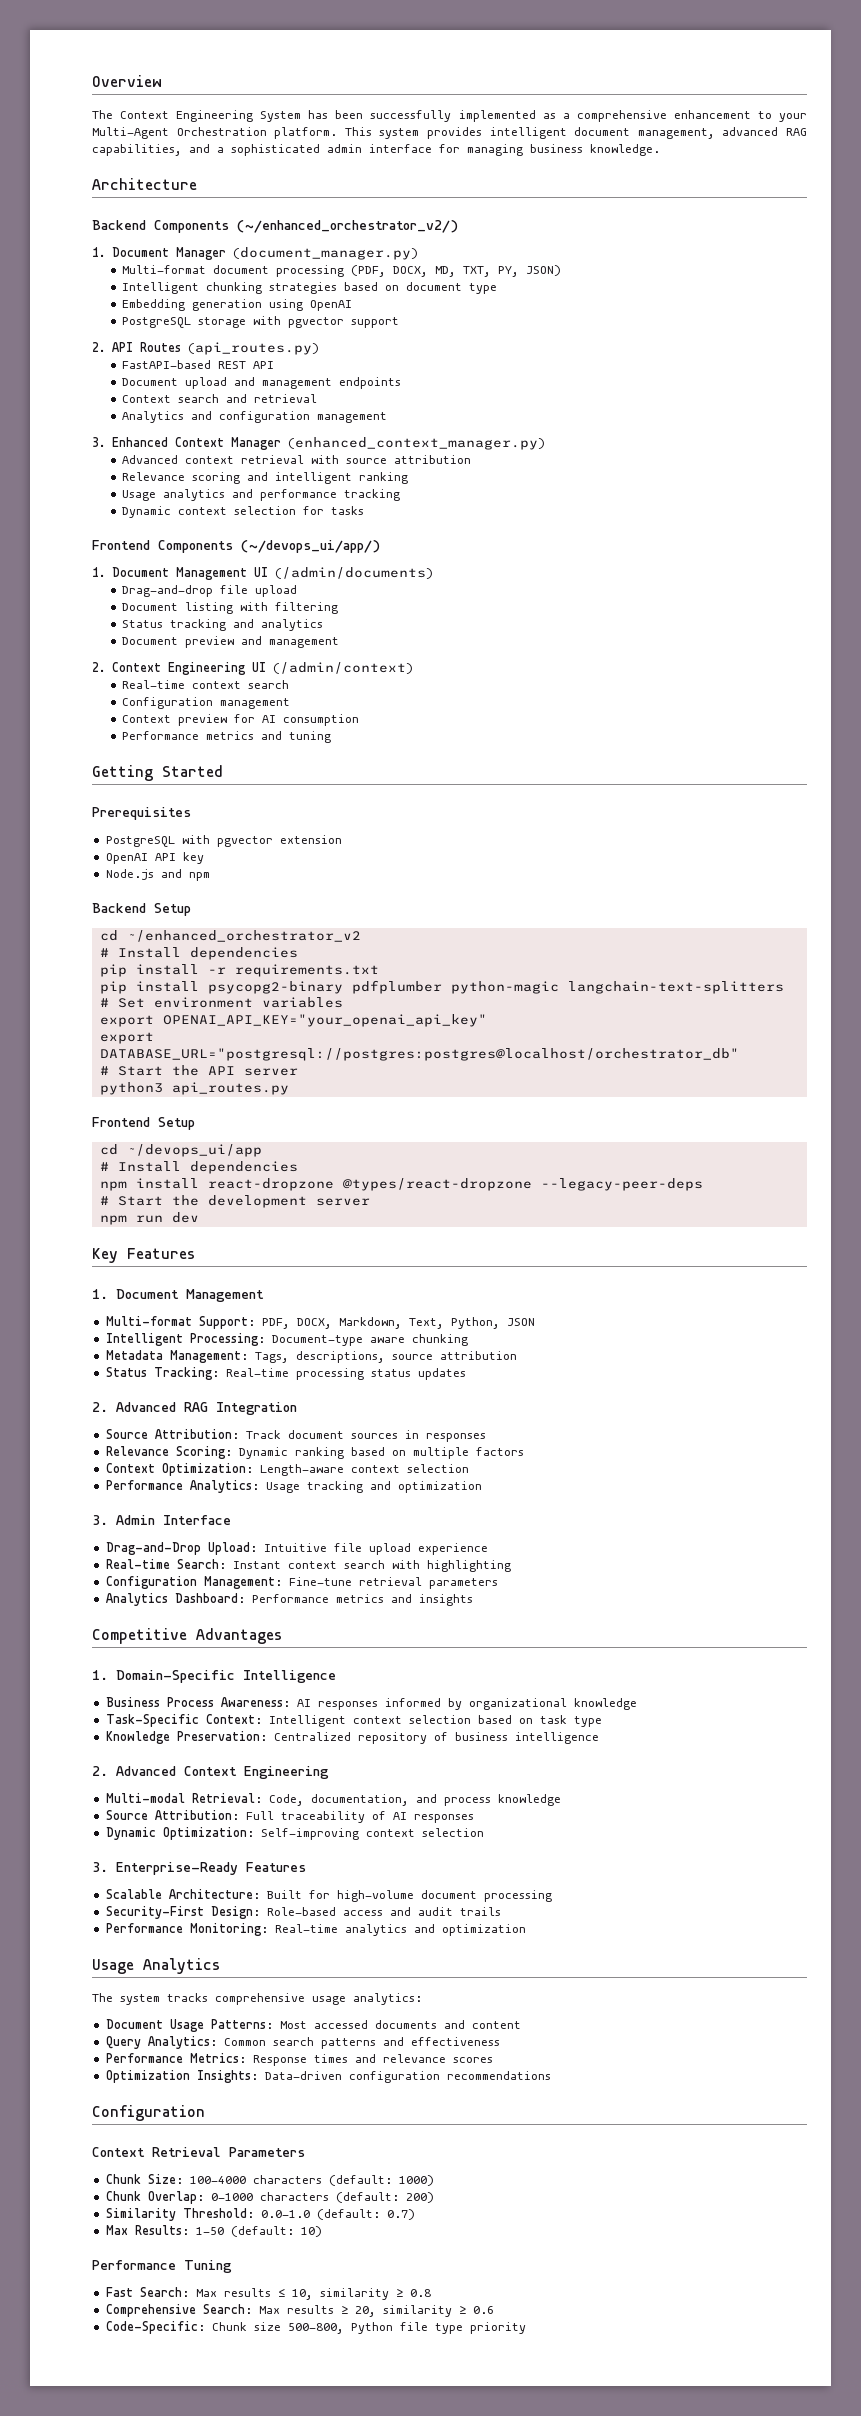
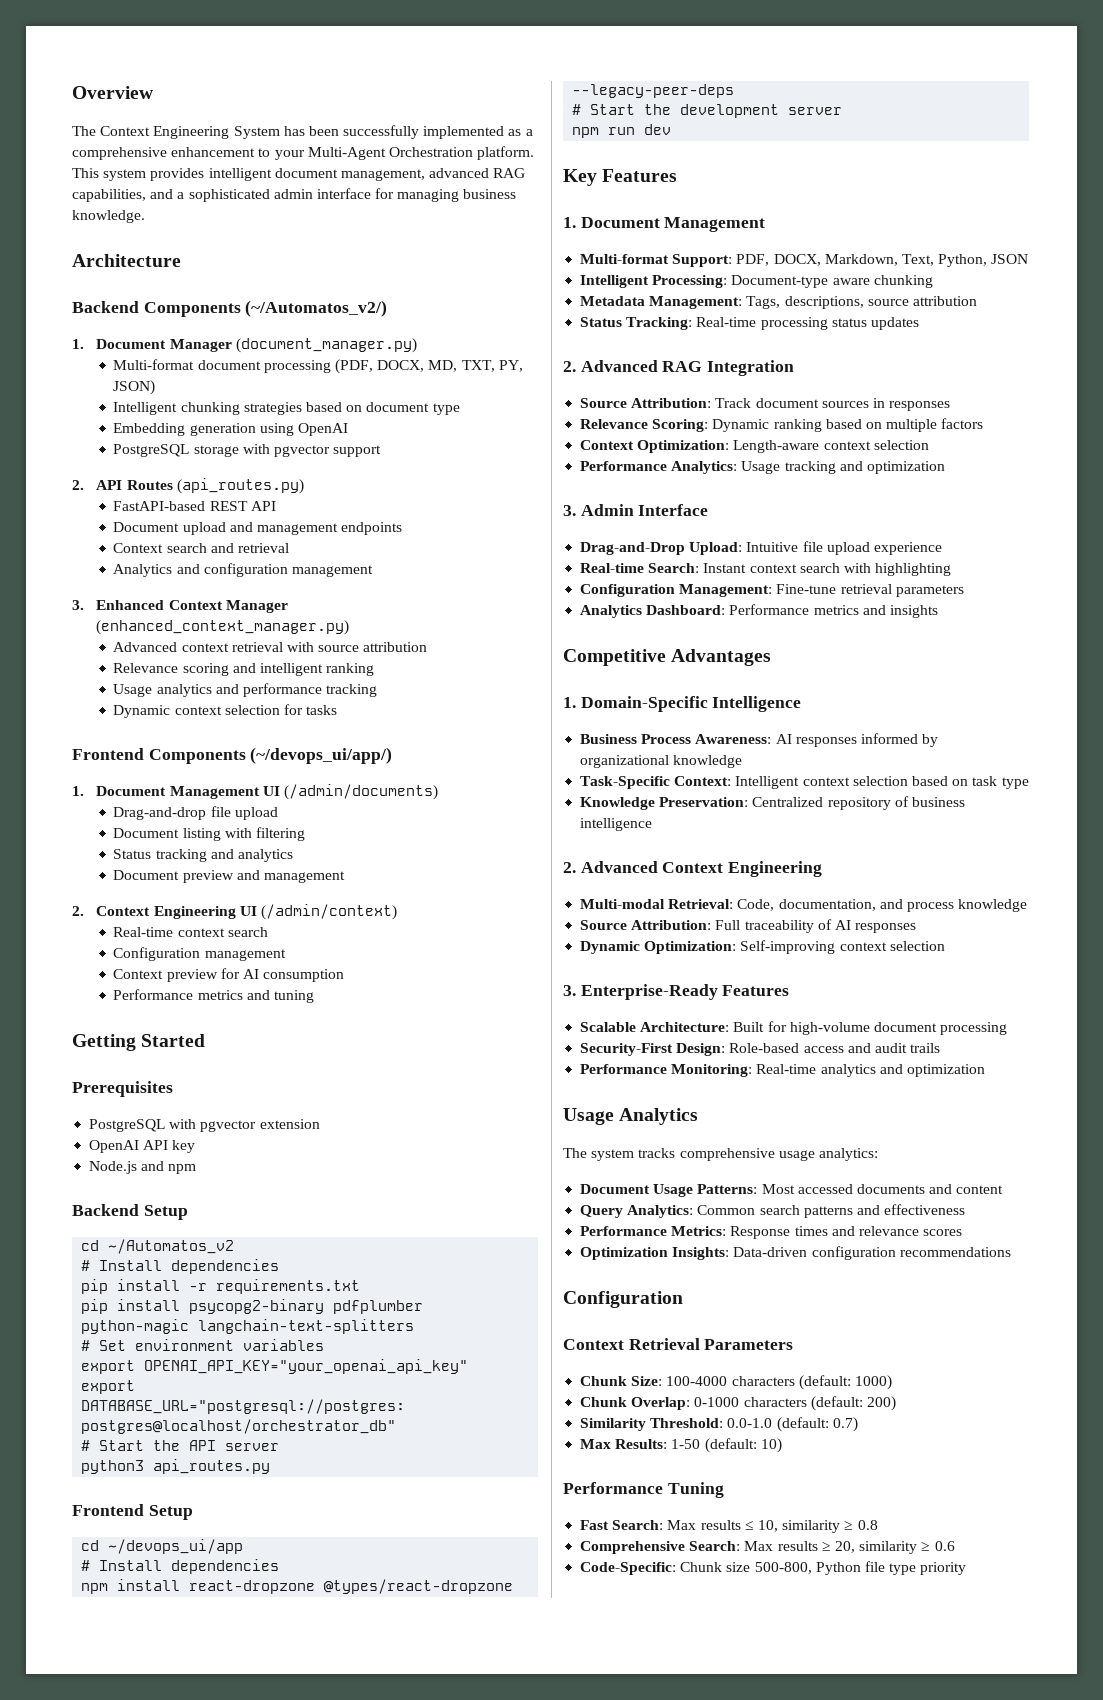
- Backend Components (~/enhanced_orchestrator_v2/)
+ Backend Components (~/Automatos_v2/)
- cd ~/enhanced_orchestrator_v2
+ cd ~/Automatos_v2

